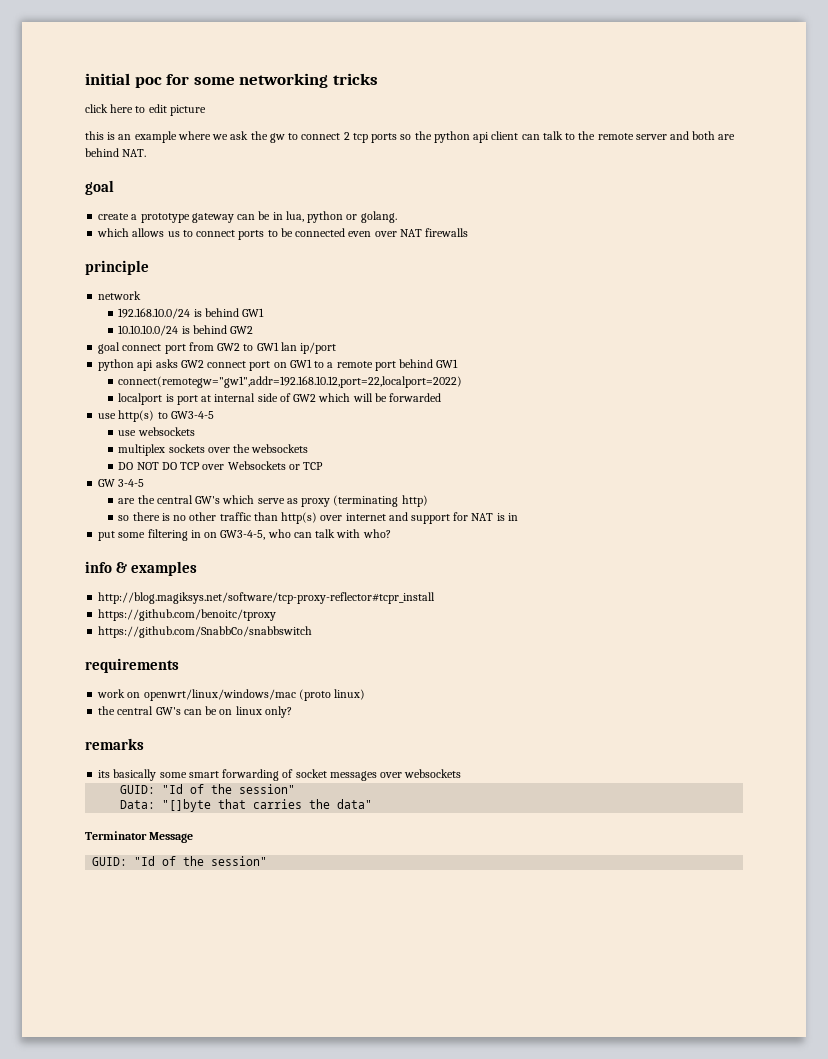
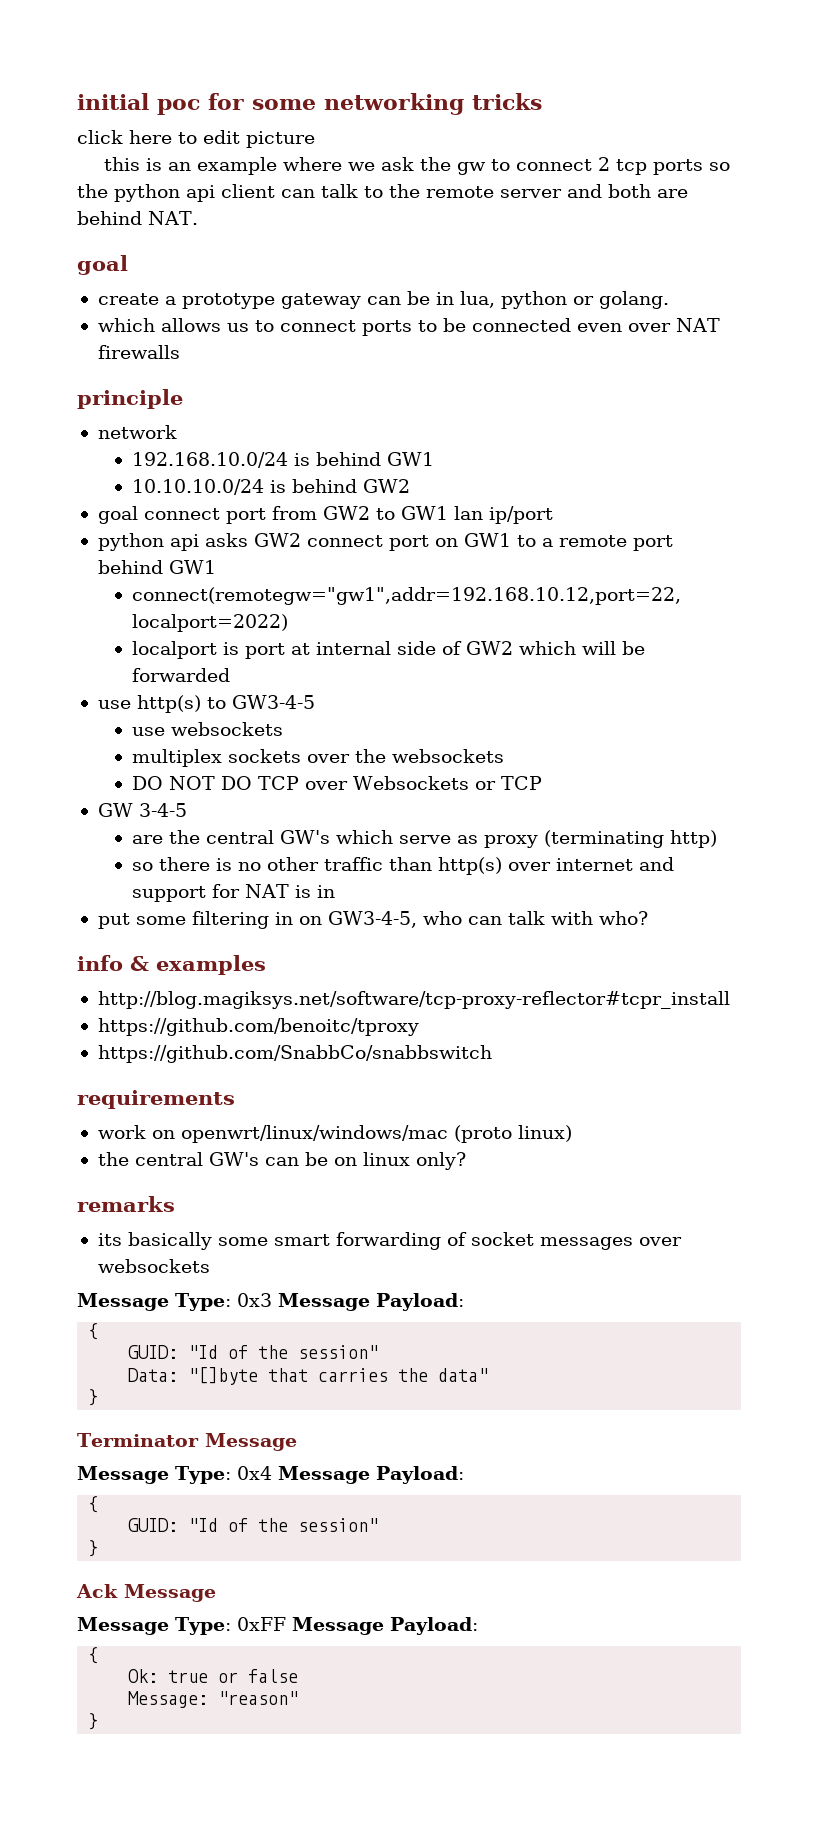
+ Message Type: 0x3 Message Payload:
+ {
  Data: "[]byte that carries the data"
+ }
  Terminator Message
+ Message Type: 0x4 Message Payload:
+ {
  GUID: "Id of the session"
+ }
+ Ack Message
+ Message Type: 0xFF Message Payload:
+ {
+ Ok: true or false
+ Message: "reason"
+ }

